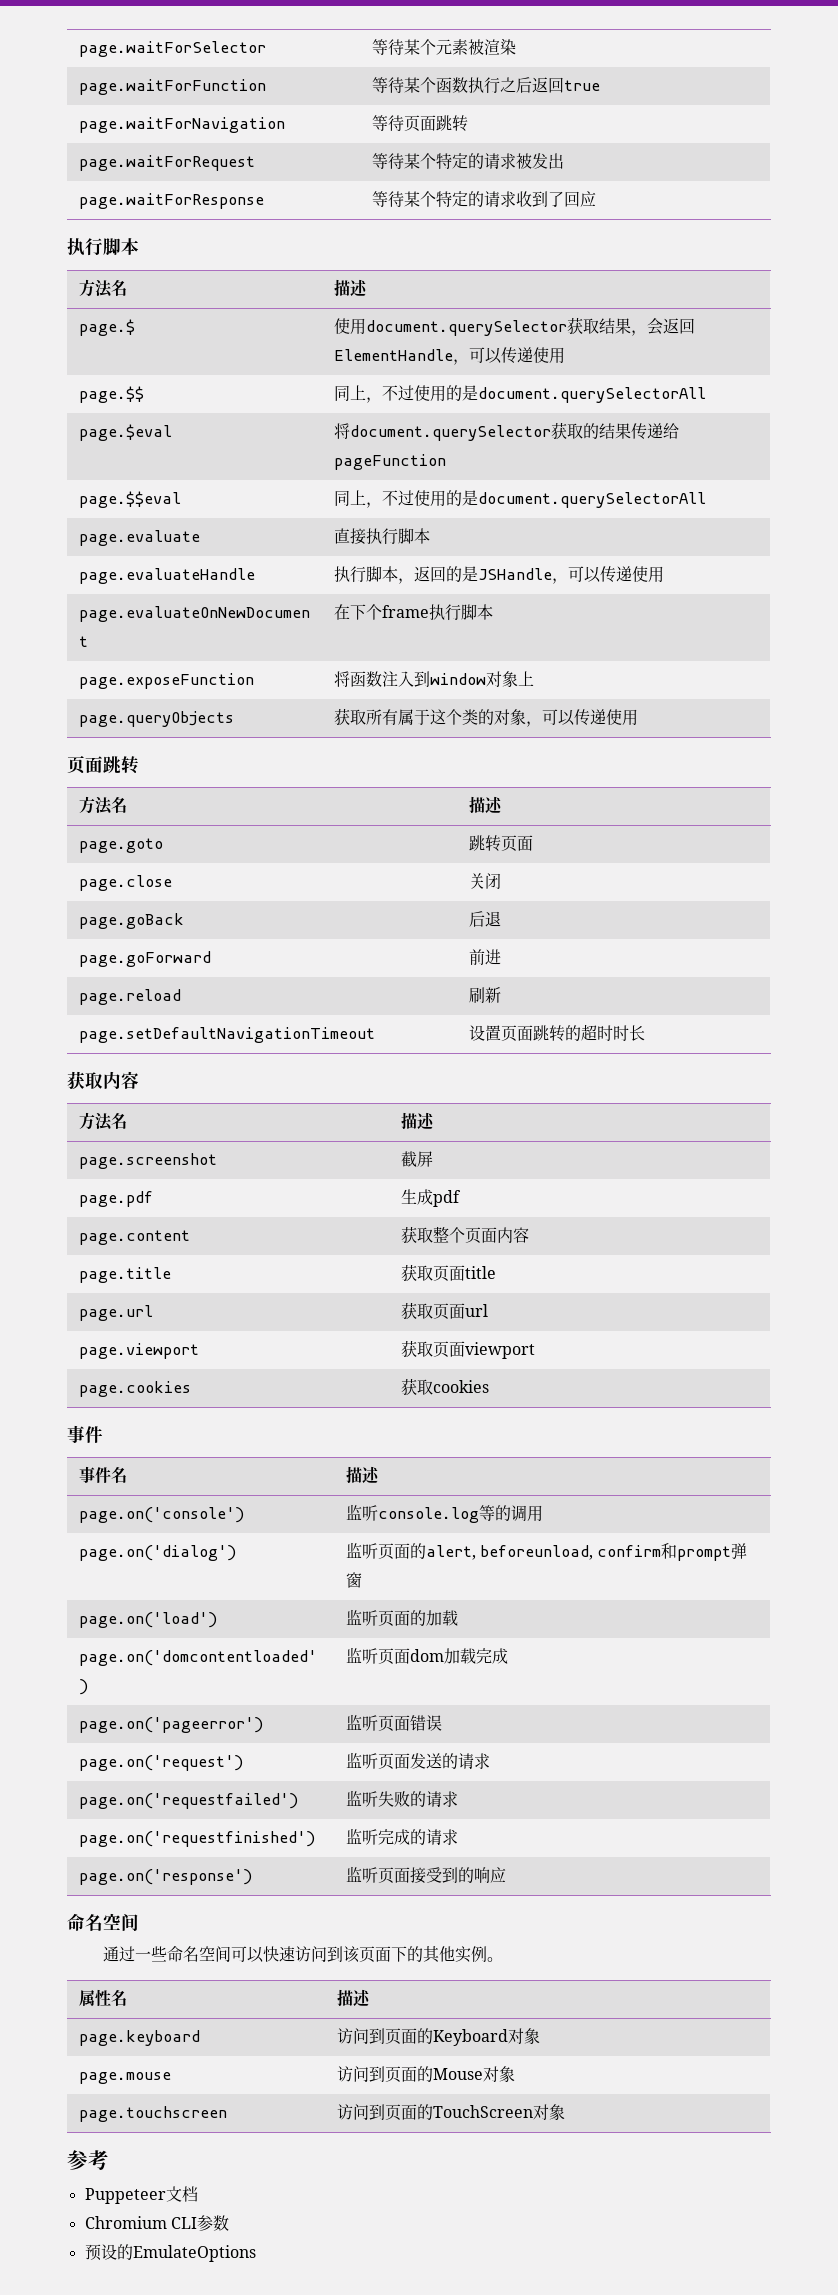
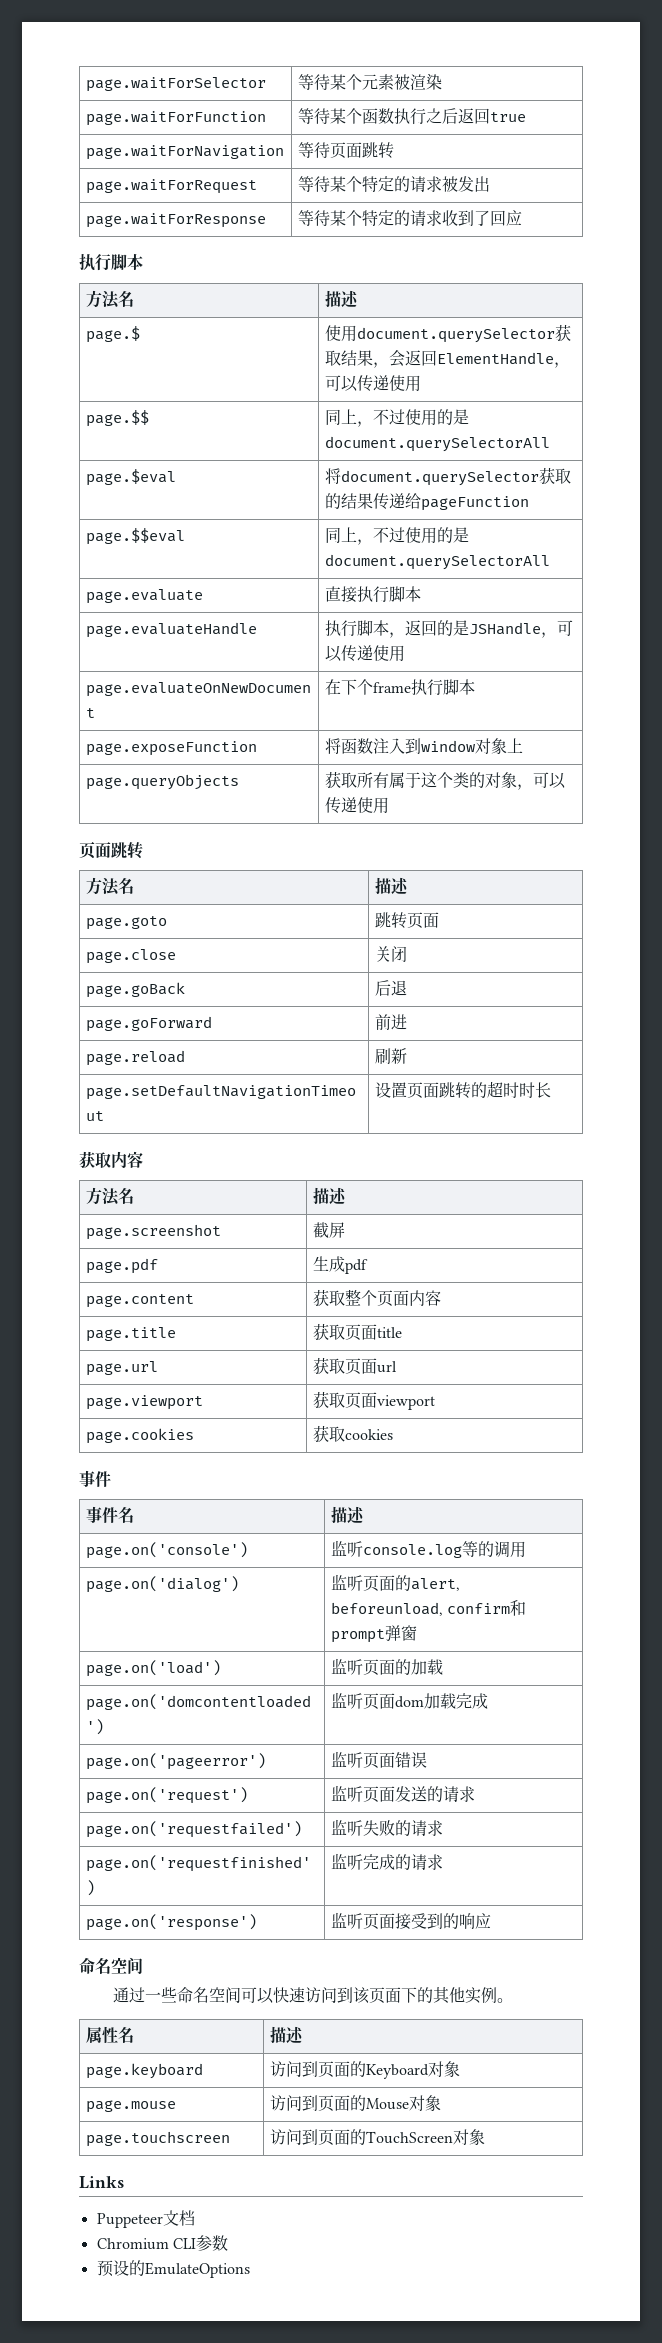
- 参考
+ Links

